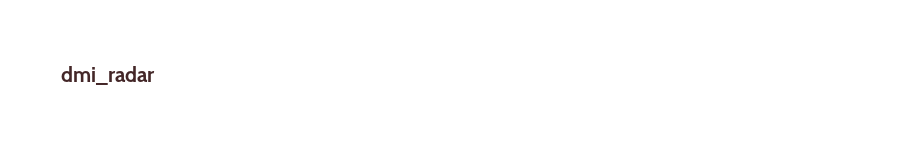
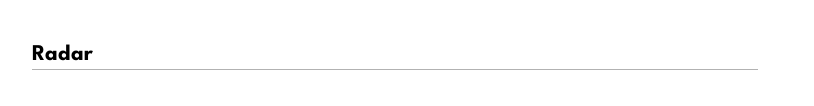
- dmi_radar
+ Radar

